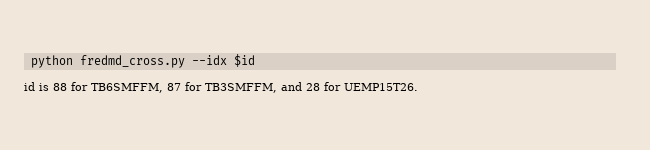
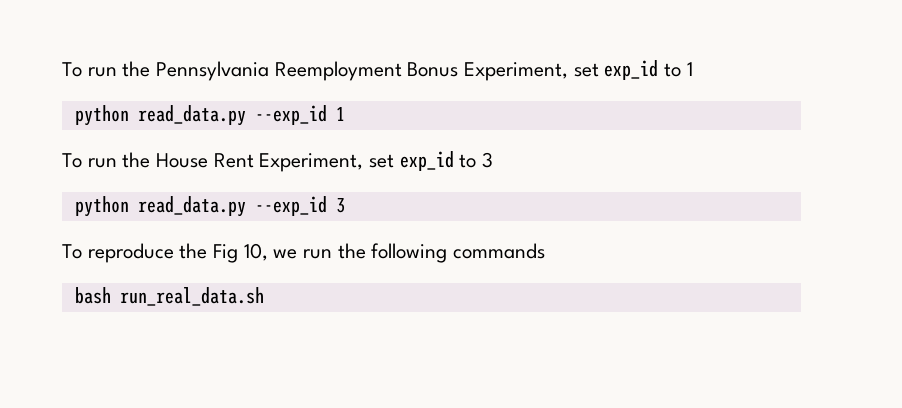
- python fredmd_cross.py --idx $id
- id is 88 for TB6SMFFM, 87 for TB3SMFFM, and 28 for UEMP15T26.
+ To run the Pennsylvania Reemployment Bonus Experiment, set exp_id to 1
+ python read_data.py --exp_id 1
+ To run the House Rent Experiment, set exp_id to 3
+ python read_data.py --exp_id 3
+ To reproduce the Fig 10, we run the following commands
+ bash run_real_data.sh

